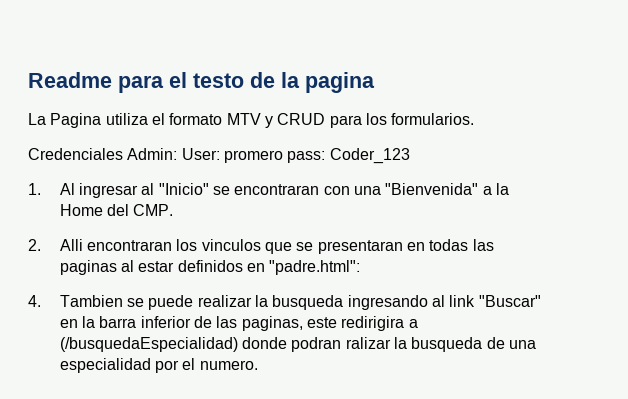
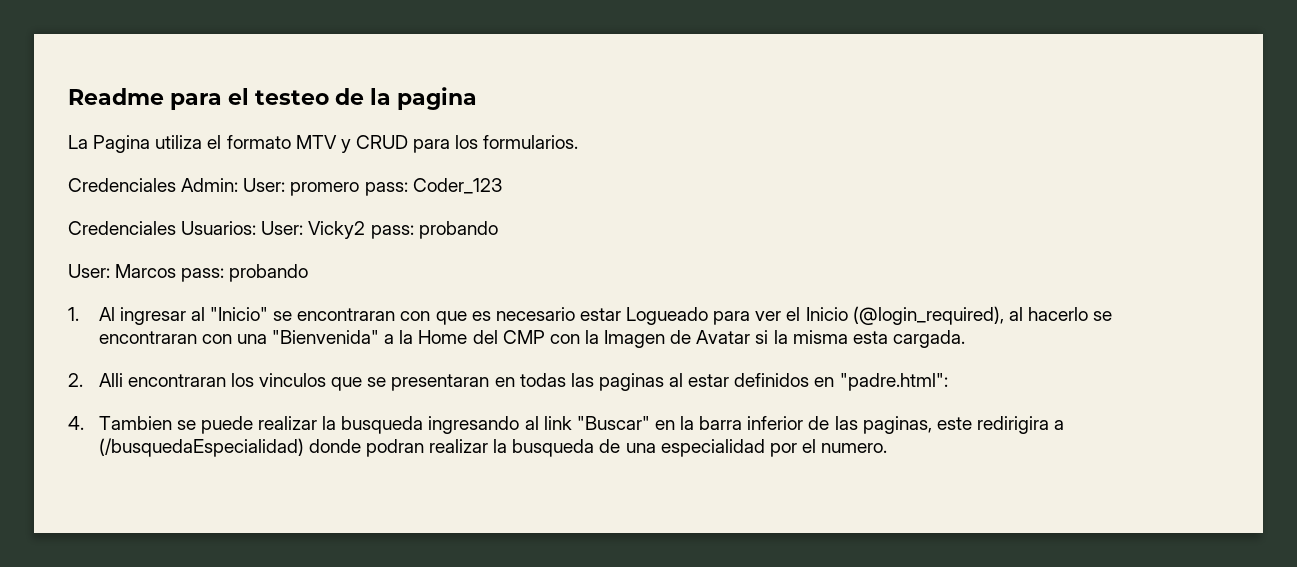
- Readme para el testo de la pagina
+ Readme para el testeo de la pagina
+ Credenciales Usuarios: User: Vicky2 pass: probando
+ User: Marcos pass: probando
- 1. Al ingresar al "Inicio" se encontraran con una "Bienvenida" a la Home del CMP.
+ 1. Al ingresar al "Inicio" se encontraran con que es necesario estar Logueado para ver el Inicio (@login_required), al hacerlo se encontraran con una "Bienvenida" a la Home del CMP con la Imagen de Avatar si la misma esta cargada.
- 4. Tambien se puede realizar la busqueda ingresando al link "Buscar" en la barra inferior de las paginas, este redirigira a (/busquedaEspecialidad) donde podran ralizar la busqueda de una especialidad por el numero.
+ 4. Tambien se puede realizar la busqueda ingresando al link "Buscar" en la barra inferior de las paginas, este redirigira a (/busquedaEspecialidad) donde podran realizar la busqueda de una especialidad por el numero.

